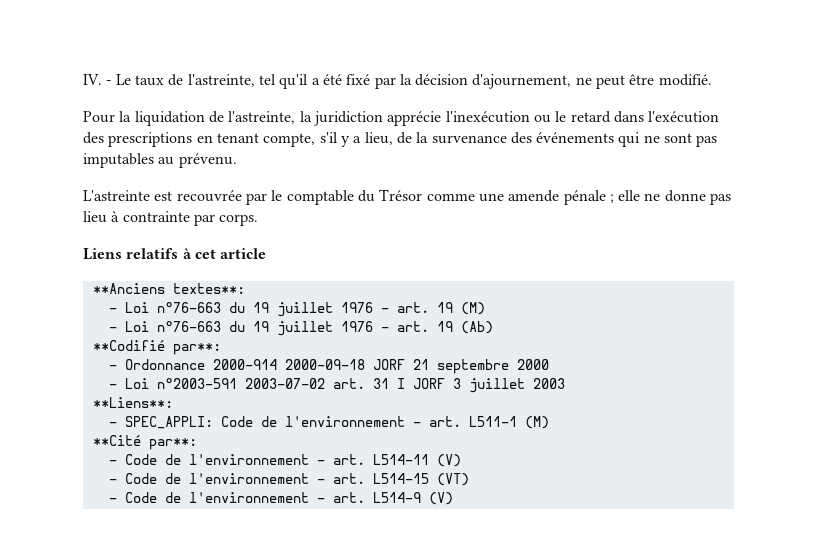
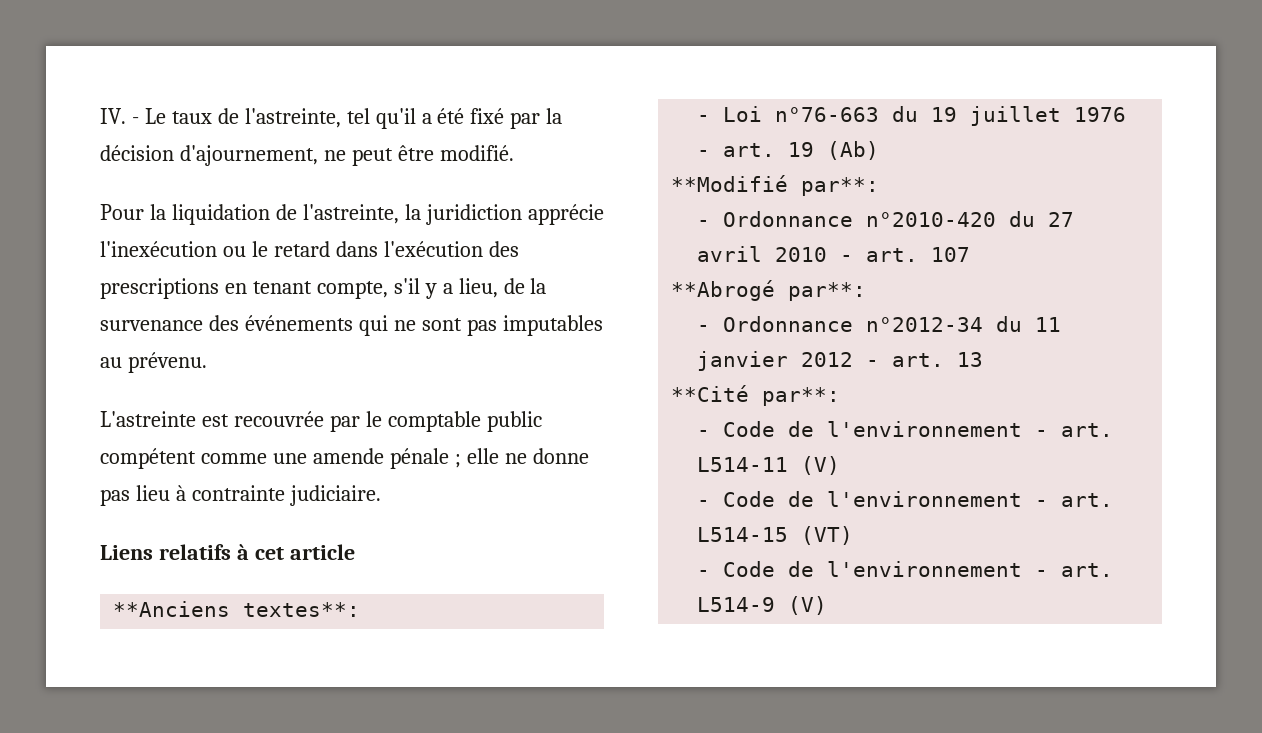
- L'astreinte est recouvrée par le comptable du Trésor comme une amende pénale ; elle ne donne pas lieu à contrainte par corps.
+ L'astreinte est recouvrée par le comptable public compétent comme une amende pénale ; elle ne donne pas lieu à contrainte judiciaire.
- - Loi n°76-663 du 19 juillet 1976 - art. 19 (M)
- **Codifié par**:
- - Ordonnance 2000-914 2000-09-18 JORF 21 septembre 2000
- - Loi n°2003-591 2003-07-02 art. 31 I JORF 3 juillet 2003
- **Liens**:
- - SPEC_APPLI: Code de l'environnement - art. L511-1 (M)
+ **Modifié par**:
+ - Ordonnance n°2010-420 du 27 avril 2010 - art. 107
+ **Abrogé par**:
+ - Ordonnance n°2012-34 du 11 janvier 2012 - art. 13

